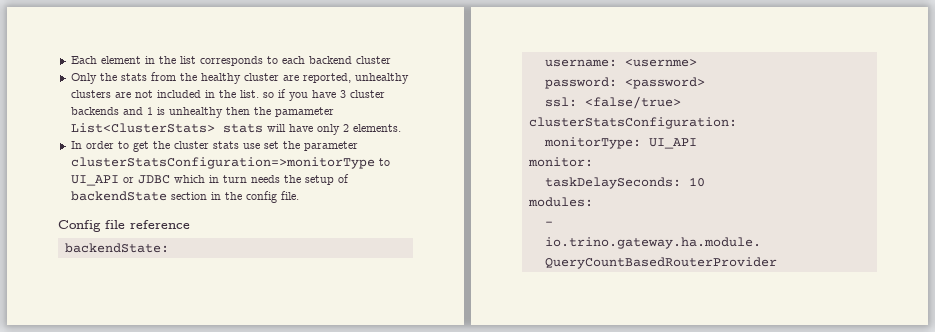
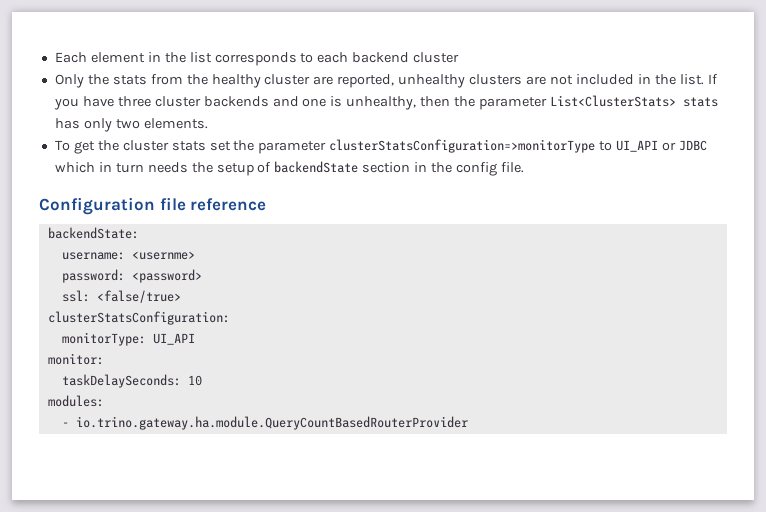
- Only the stats from the healthy cluster are reported, unhealthy clusters are not included in the list. so if you have 3 cluster backends and 1 is unhealthy then the pamameter List<ClusterStats> stats will have only 2 elements.
- In order to get the cluster stats use set the parameter clusterStatsConfiguration=>monitorType to UI_API or JDBC which in turn needs the setup of backendState section in the config file.
+ Only the stats from the healthy cluster are reported, unhealthy clusters are not included in the list. If you have three cluster backends and one is unhealthy, then the parameter List<ClusterStats> stats has only two elements.
+ To get the cluster stats set the parameter clusterStatsConfiguration=>monitorType to UI_API or JDBC which in turn needs the setup of backendState section in the config file.
- Config file reference
+ Configuration file reference

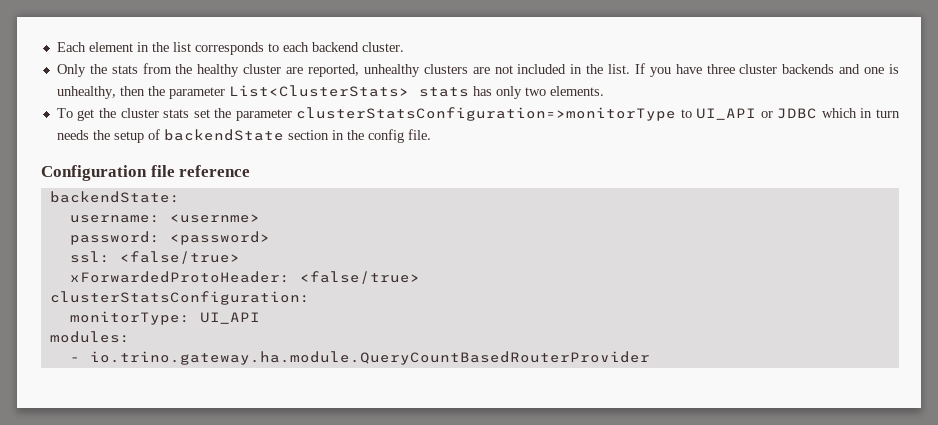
- Each element in the list corresponds to each backend cluster
+ Each element in the list corresponds to each backend cluster.
+ xForwardedProtoHeader: <false/true>
- monitor:
- taskDelaySeconds: 10

